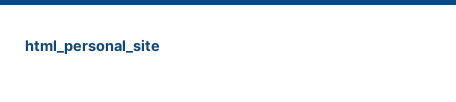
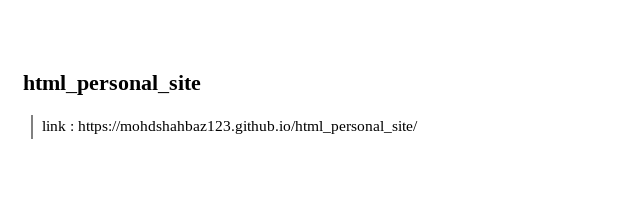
+ link : https://mohdshahbaz123.github.io/html_personal_site/

